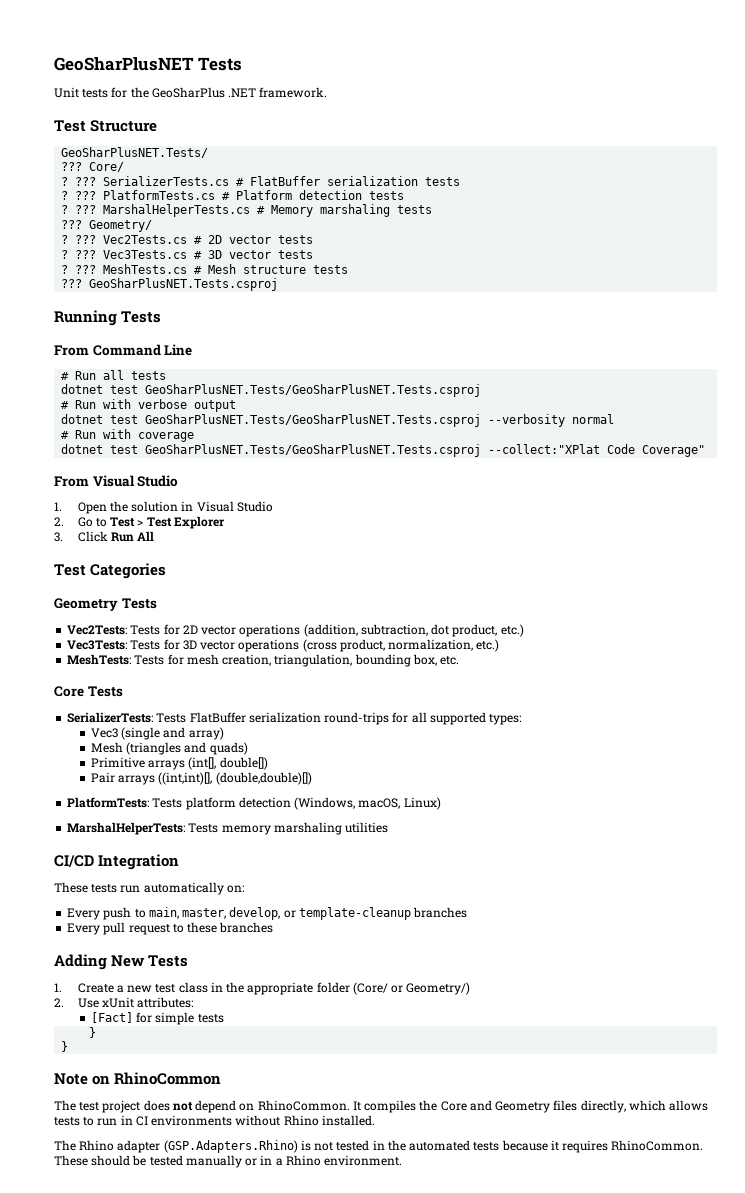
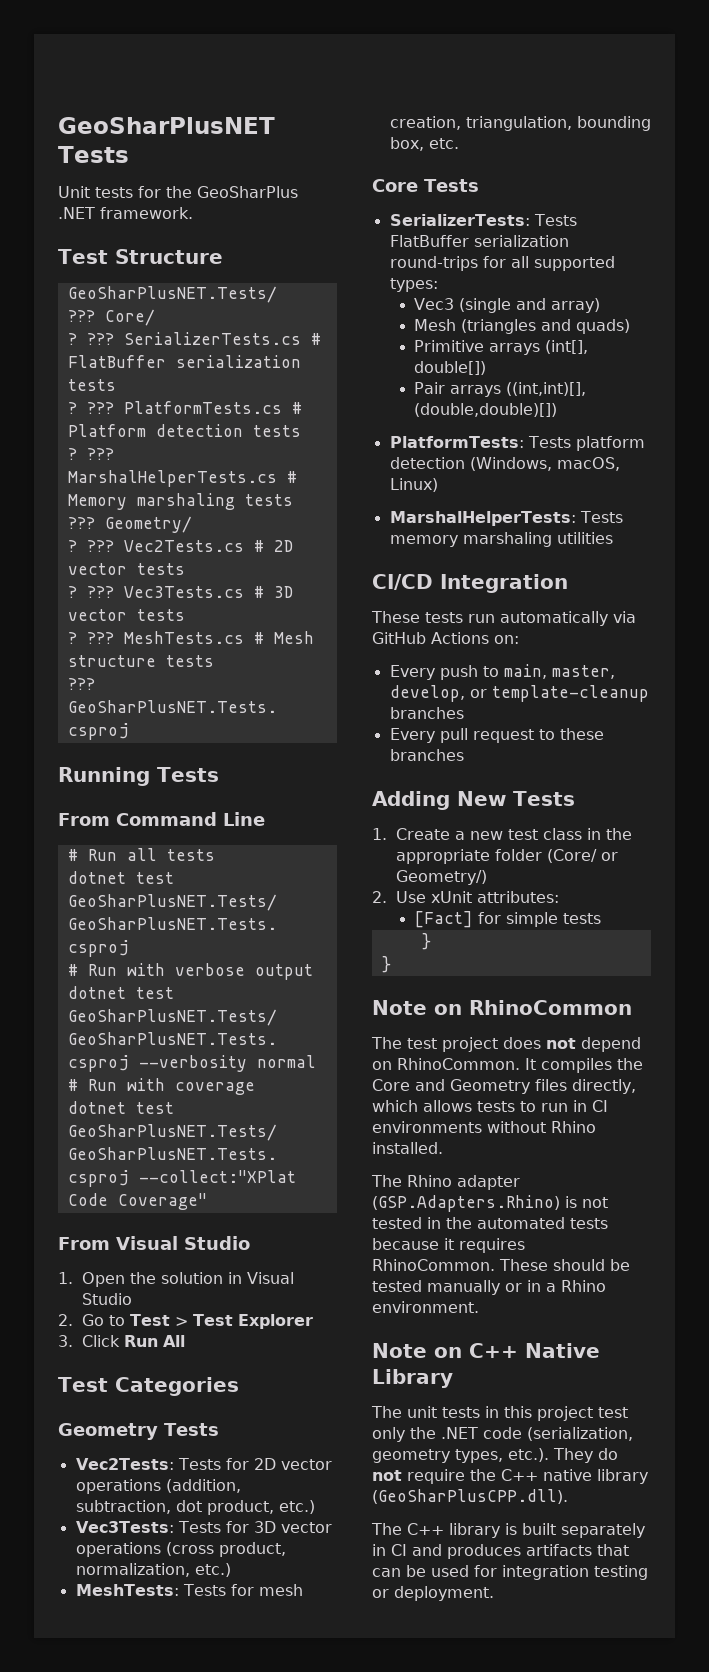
- These tests run automatically on:
+ These tests run automatically via GitHub Actions on:
+ Note on C++ Native Library
+ The unit tests in this project test only the .NET code (serialization, geometry types, etc.). They do not require the C++ native library (GeoSharPlusCPP.dll).
+ The C++ library is built separately in CI and produces artifacts that can be used for integration testing or deployment.

